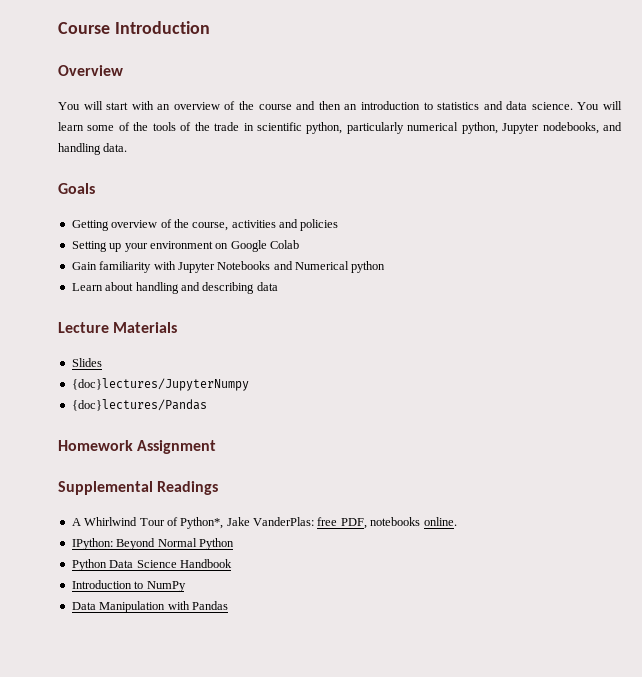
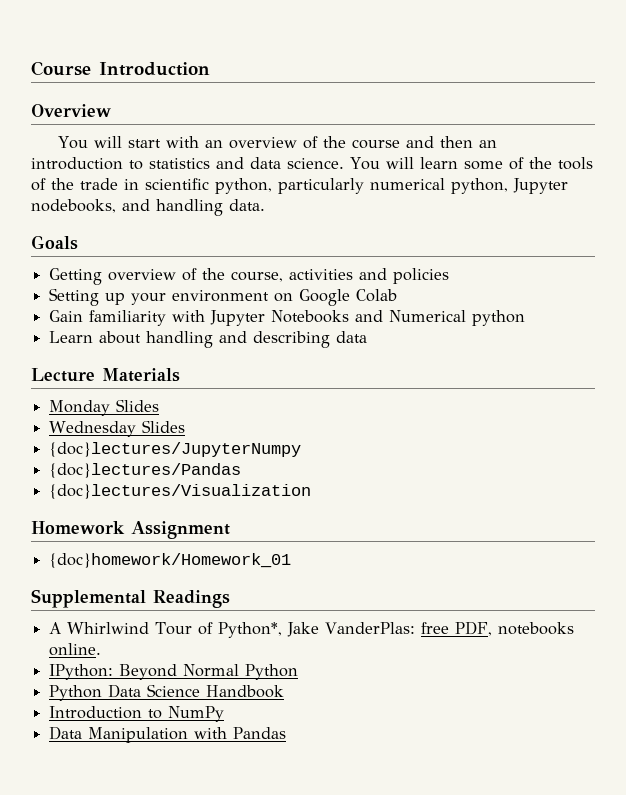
- Slides
+ Monday Slides
+ Wednesday Slides
+ {doc}lectures/Visualization
+ {doc}homework/Homework_01

